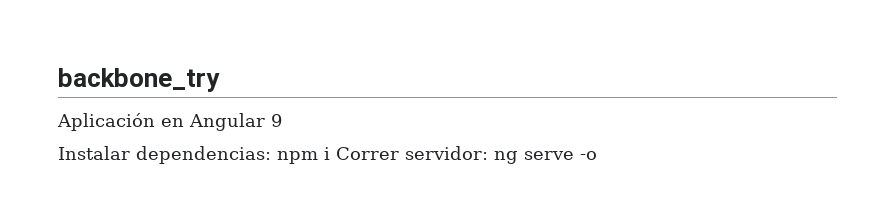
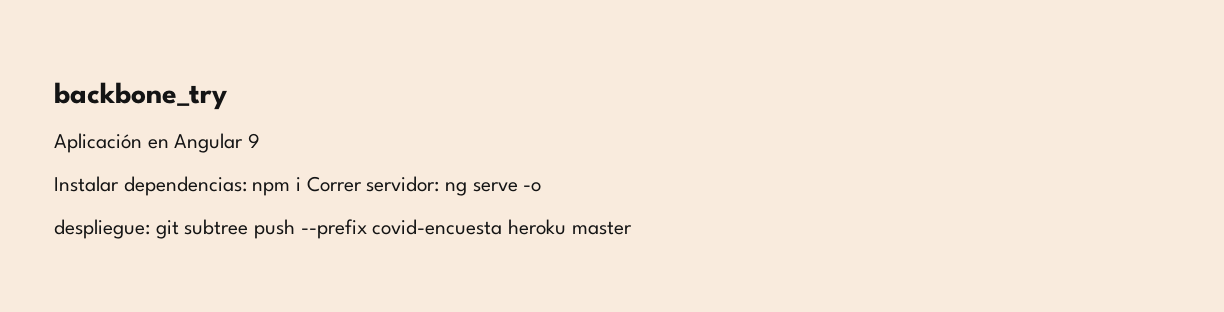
+ despliegue: git subtree push --prefix covid-encuesta heroku master

